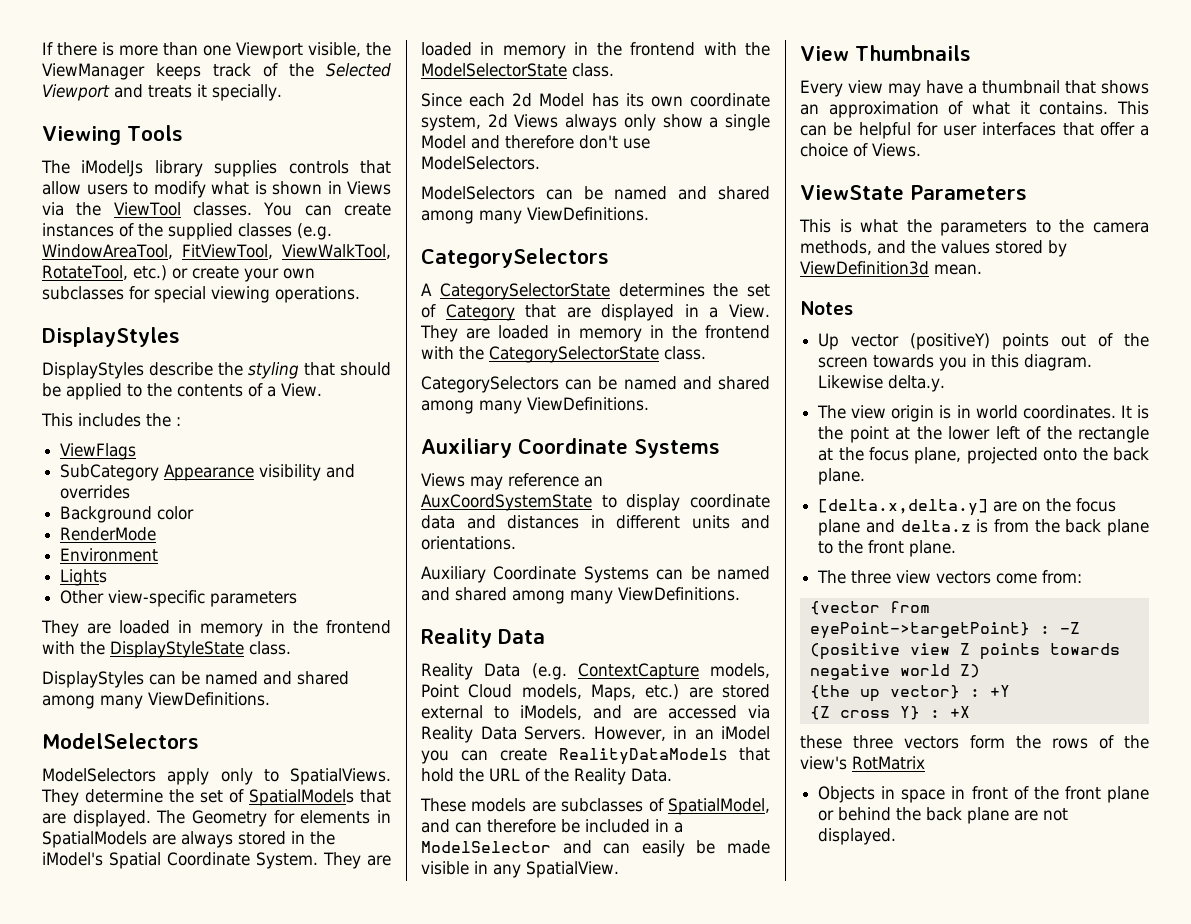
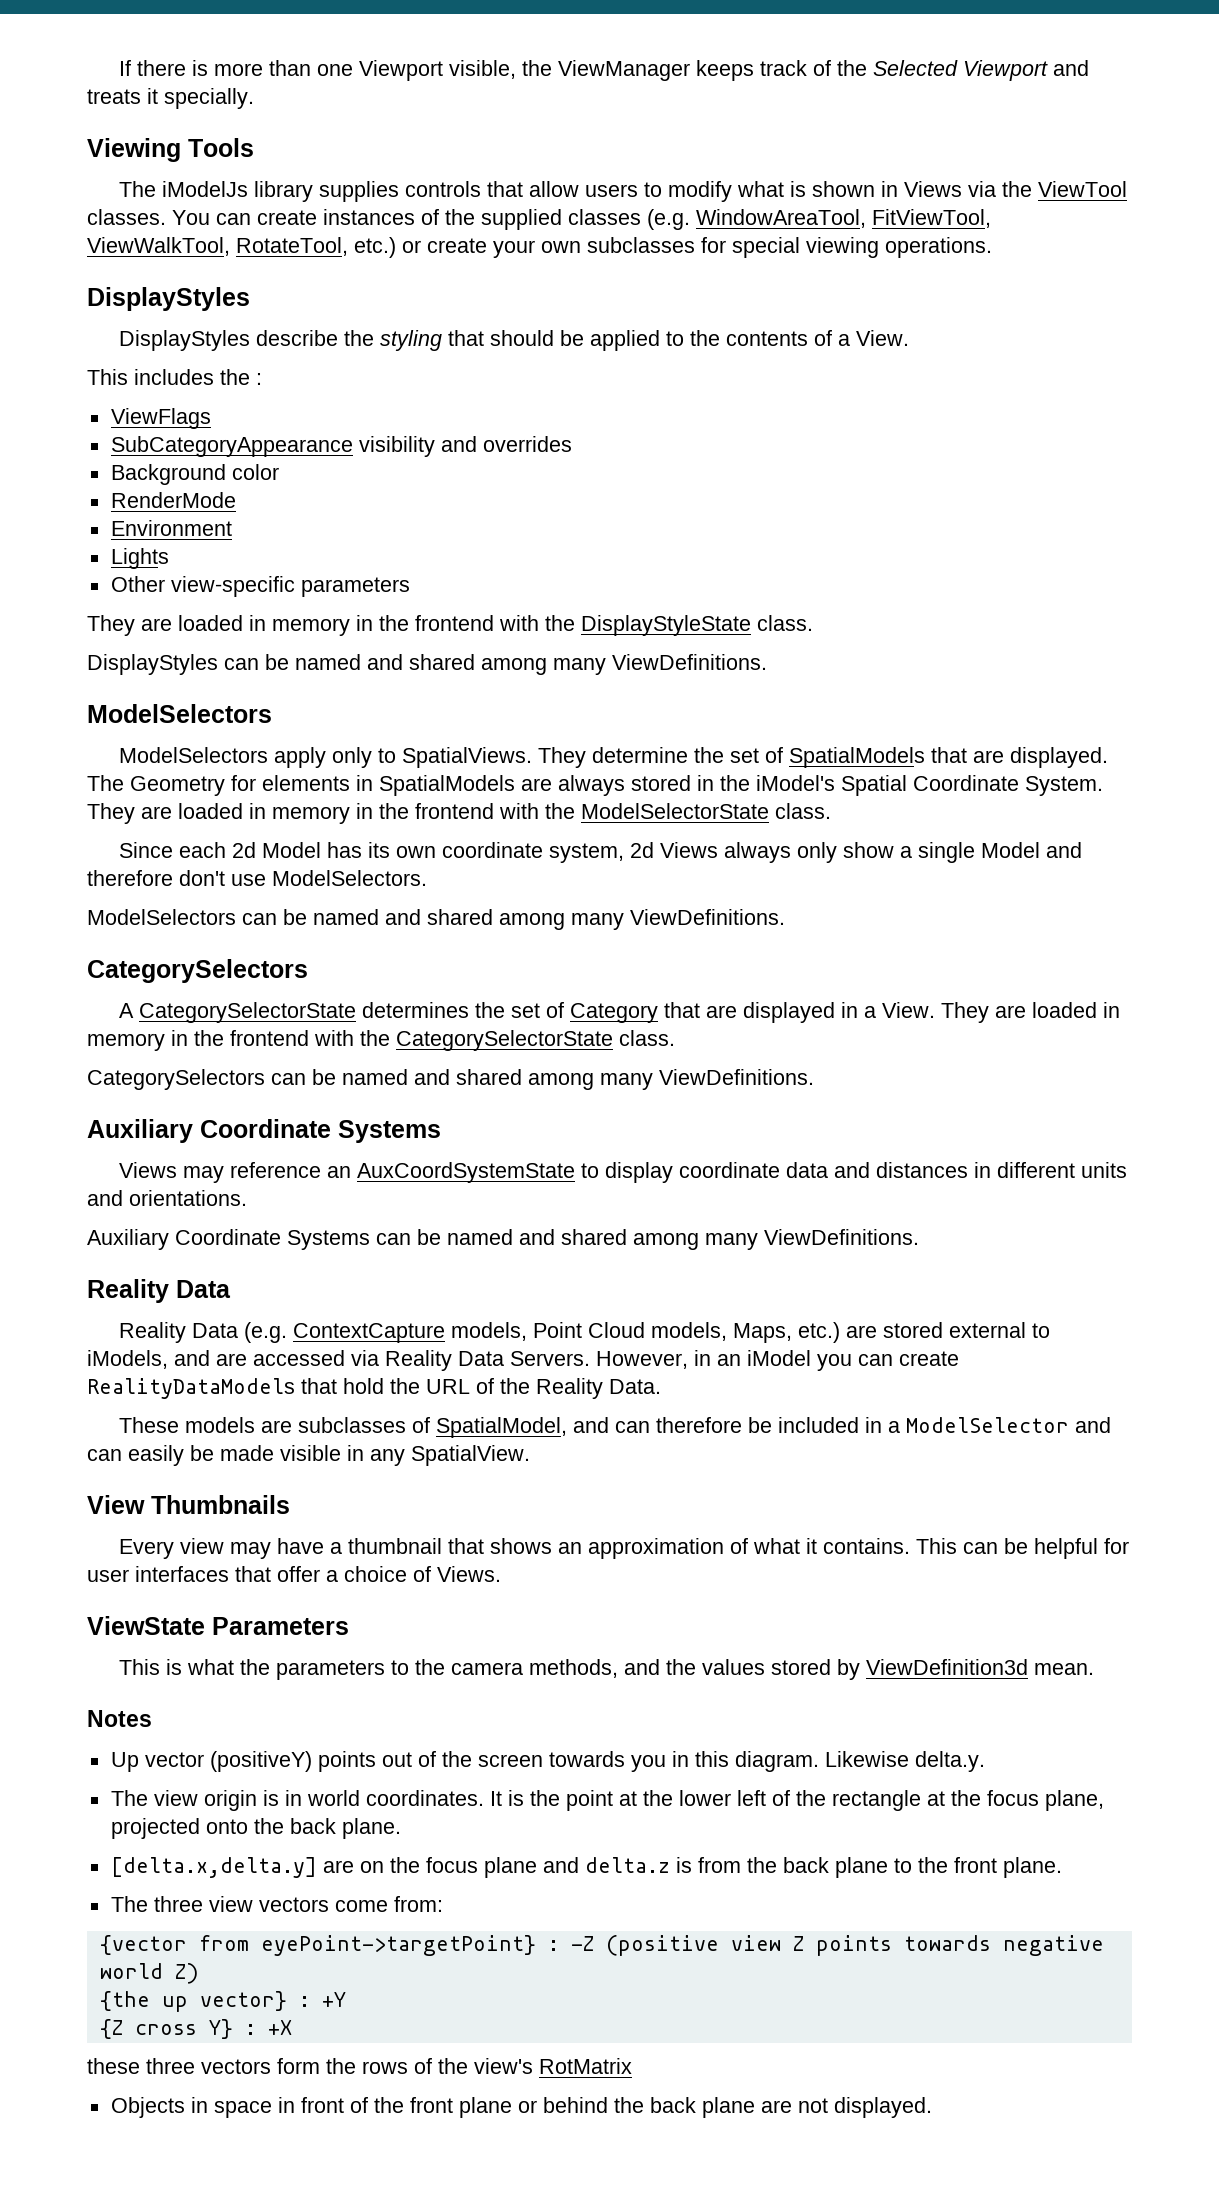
- SubCategory Appearance visibility and overrides
+ SubCategoryAppearance visibility and overrides

